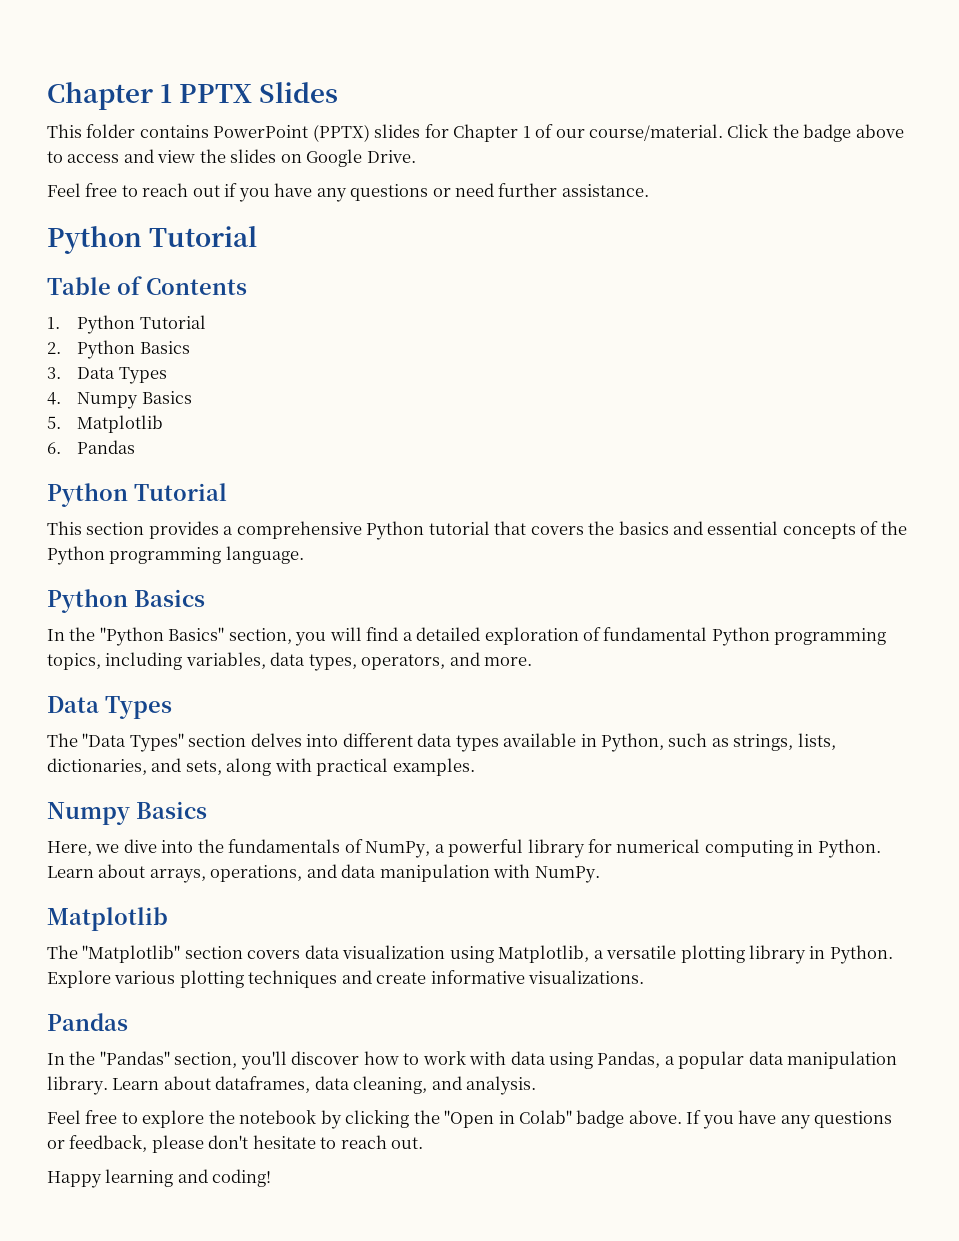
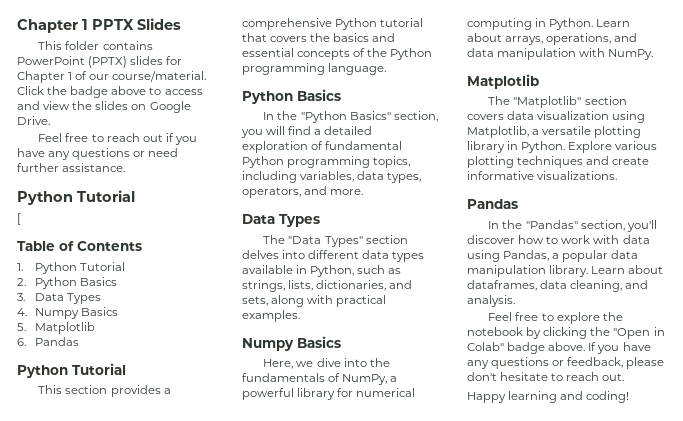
+ [

